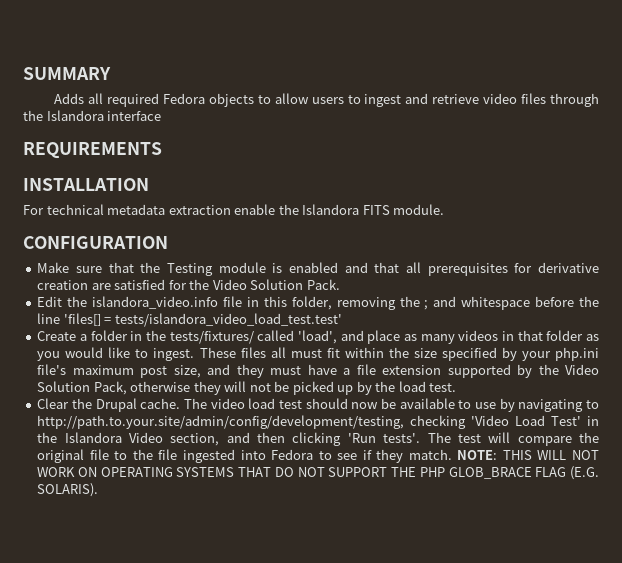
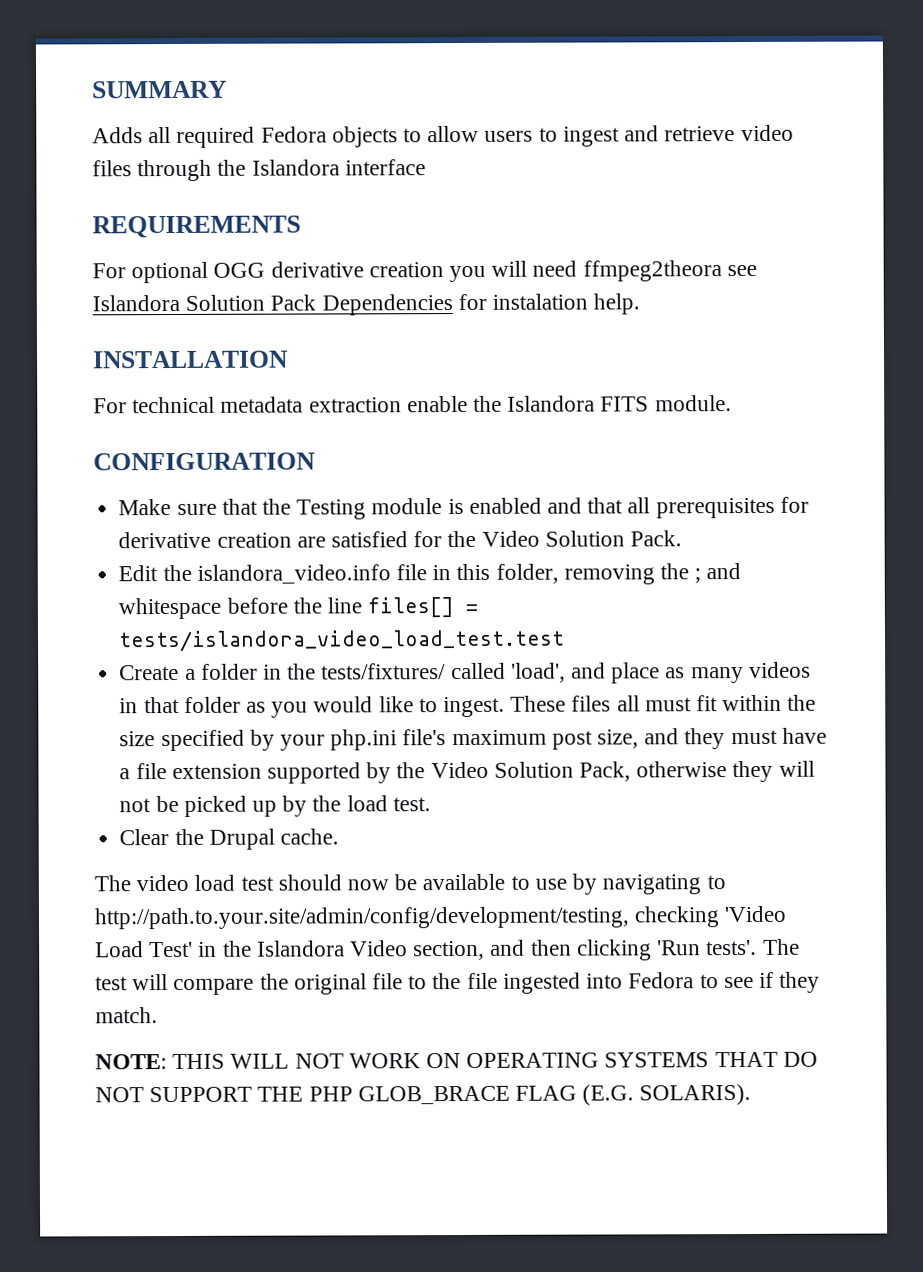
+ For optional OGG derivative creation you will need ffmpeg2theora see Islandora Solution Pack Dependencies for instalation help.
- Edit the islandora_video.info file in this folder, removing the ; and whitespace before the line 'files[] = tests/islandora_video_load_test.test'
+ Edit the islandora_video.info file in this folder, removing the ; and whitespace before the line files[] = tests/islandora_video_load_test.test
- Clear the Drupal cache. The video load test should now be available to use by navigating to http://path.to.your.site/admin/config/development/testing, checking 'Video Load Test' in the Islandora Video section, and then clicking 'Run tests'.
+ Clear the Drupal cache.
+ The video load test should now be available to use by navigating to http://path.to.your.site/admin/config/development/testing, checking 'Video Load Test' in the Islandora Video section, and then clicking 'Run tests'.
- The test will compare the original file to the file ingested into Fedora to see if they match. NOTE: THIS WILL NOT WORK ON OPERATING SYSTEMS THAT DO NOT SUPPORT THE PHP GLOB_BRACE FLAG (E.G. SOLARIS).
+ The test will compare the original file to the file ingested into Fedora to see if they match.
+ NOTE: THIS WILL NOT WORK ON OPERATING SYSTEMS THAT DO NOT SUPPORT THE PHP GLOB_BRACE FLAG (E.G. SOLARIS).

